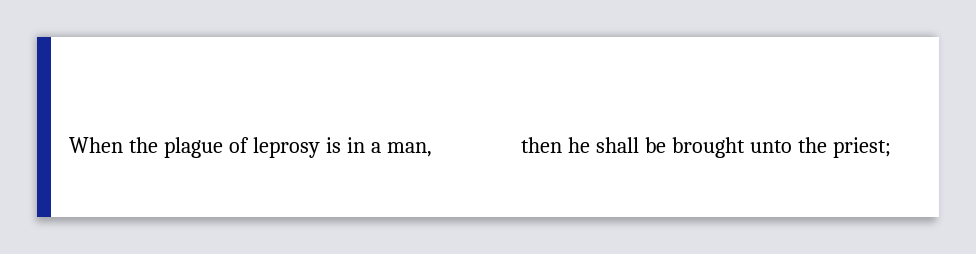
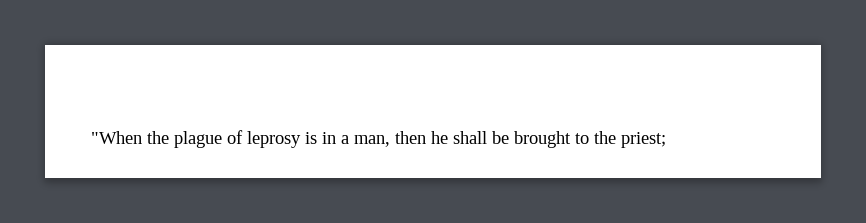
- When the plague of leprosy is in a man, then he shall be brought unto the priest;
+ "When the plague of leprosy is in a man, then he shall be brought to the priest;

